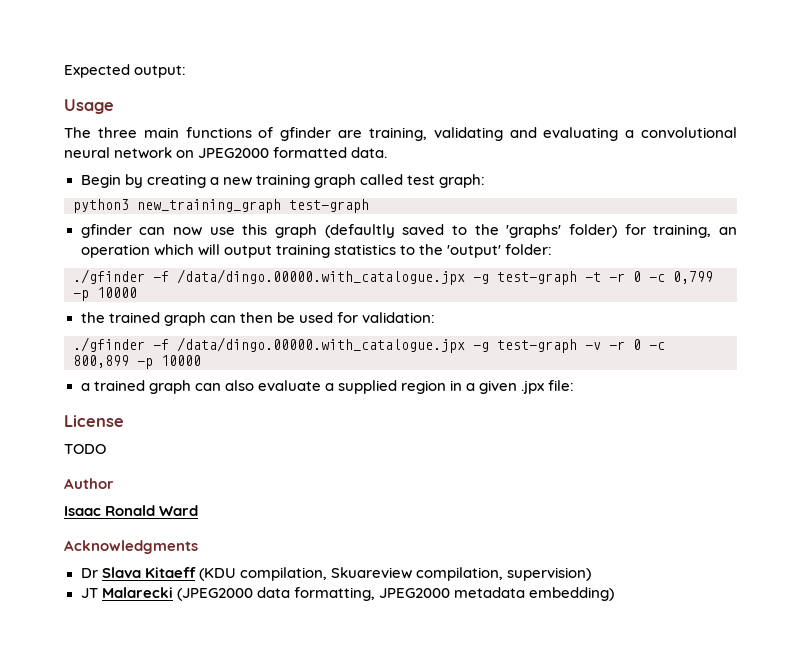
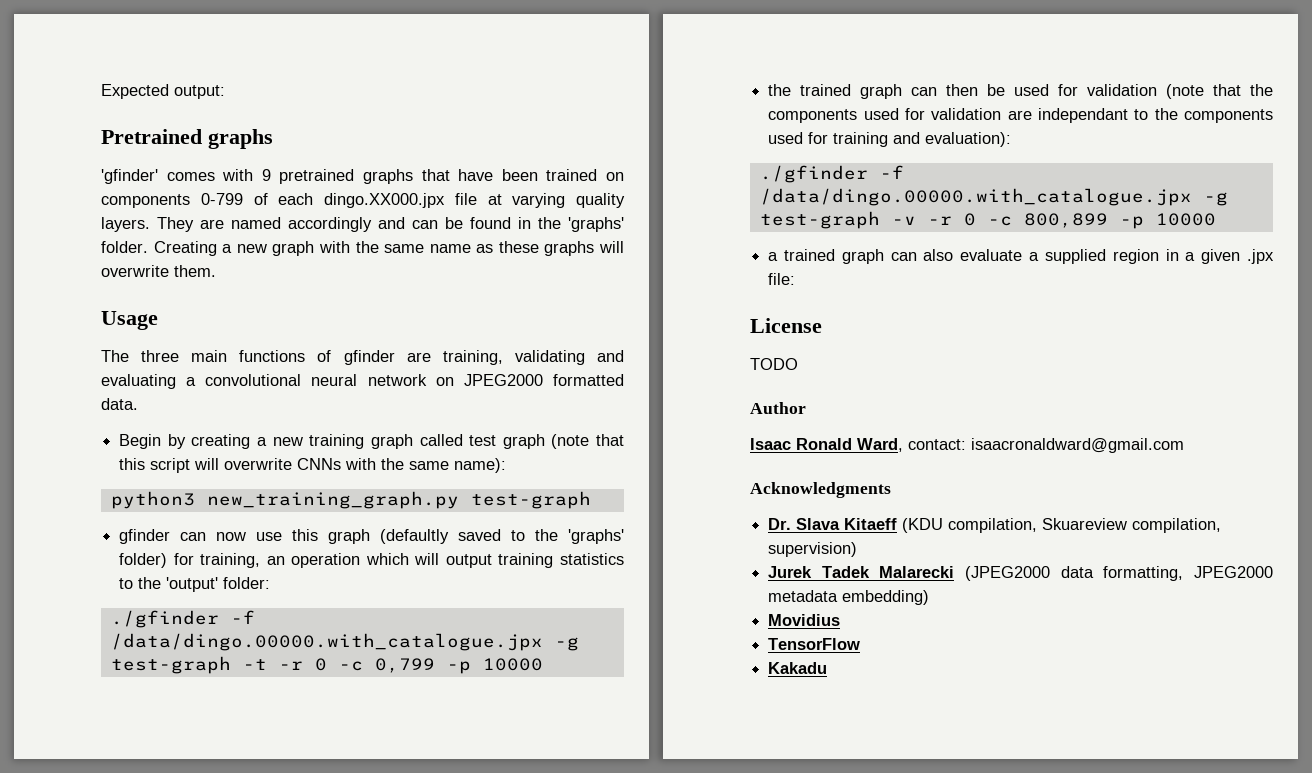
+ Pretrained graphs
+ 'gfinder' comes with 9 pretrained graphs that have been trained on components 0-799 of each dingo.XX000.jpx file at varying quality layers. They are named accordingly and can be found in the 'graphs' folder. Creating a new graph with the same name as these graphs will overwrite them.
- Begin by creating a new training graph called test graph:
+ Begin by creating a new training graph called test graph (note that this script will overwrite CNNs with the same name):
- python3 new_training_graph test-graph
+ python3 new_training_graph.py test-graph
- the trained graph can then be used for validation:
+ the trained graph can then be used for validation (note that the components used for validation are independant to the components used for training and evaluation):
- Isaac Ronald Ward
+ Isaac Ronald Ward, contact: isaacronaldward@gmail.com
- Dr Slava Kitaeff (KDU compilation, Skuareview compilation, supervision)
+ Dr. Slava Kitaeff (KDU compilation, Skuareview compilation, supervision)
- JT Malarecki (JPEG2000 data formatting, JPEG2000 metadata embedding)
+ Jurek Tadek Malarecki (JPEG2000 data formatting, JPEG2000 metadata embedding)
+ Movidius
+ TensorFlow
+ Kakadu

